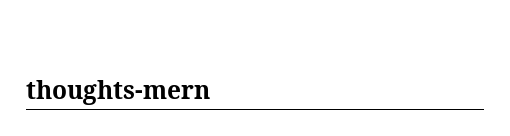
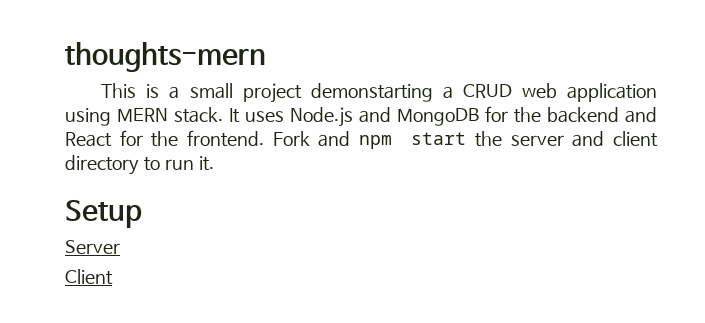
+ This is a small project demonstarting a CRUD web application using MERN stack. It uses Node.js and MongoDB for the backend and React for the frontend. Fork and npm start the server and client directory to run it.
+ Setup
+ Server
+ Client

